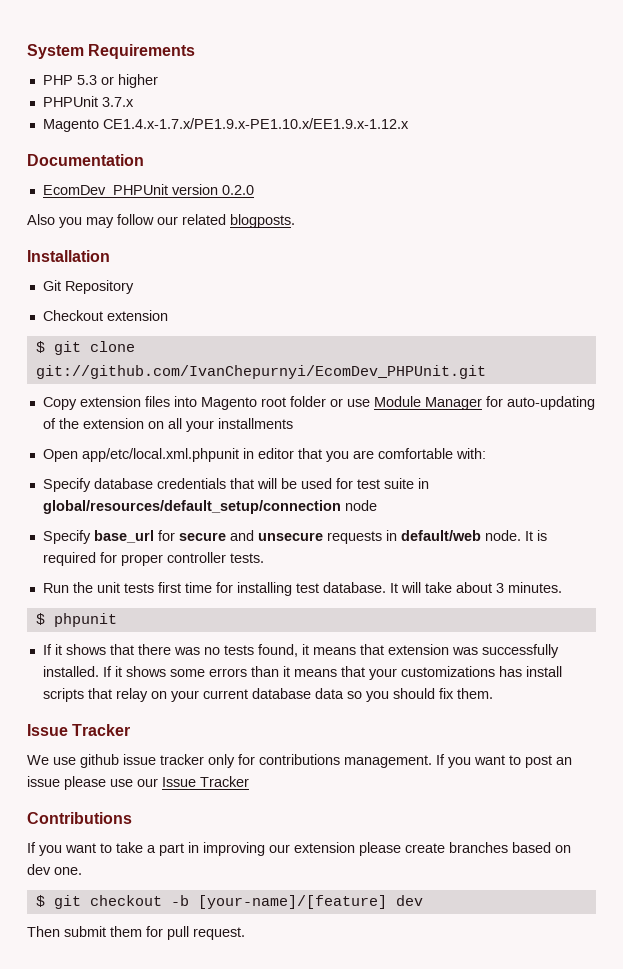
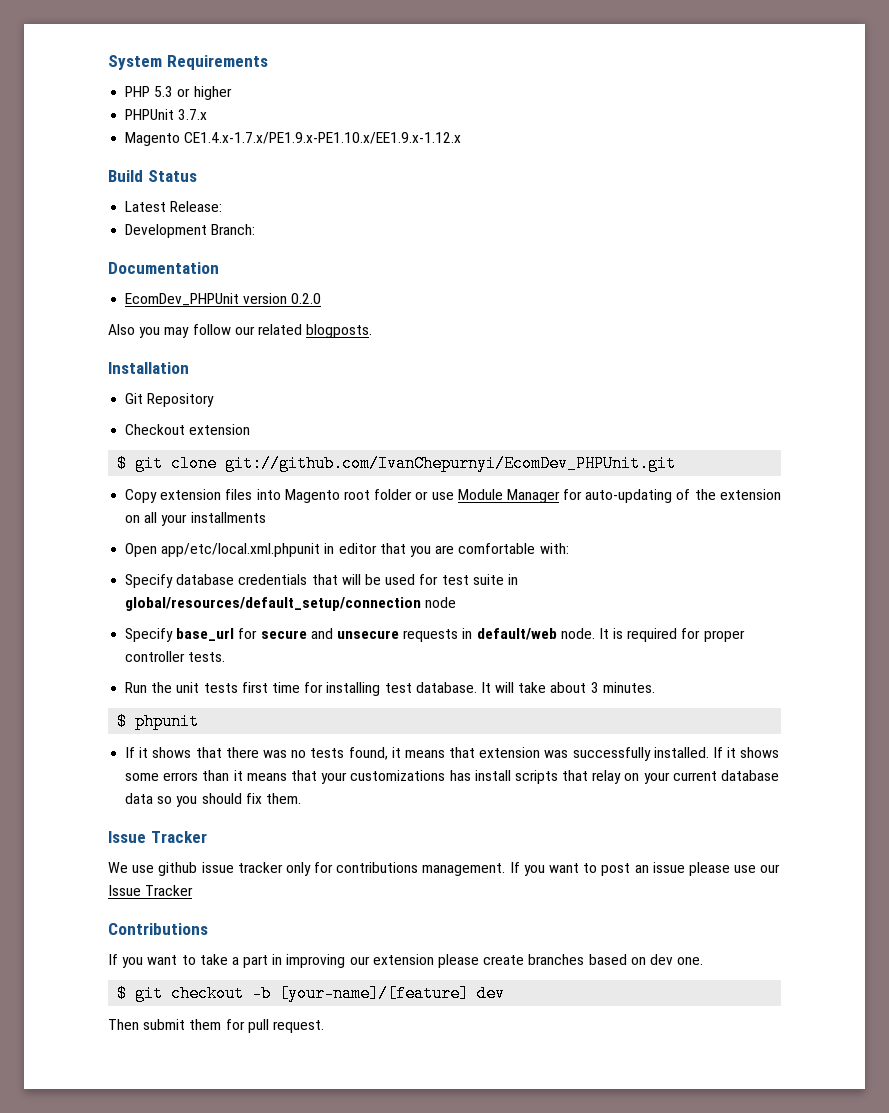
+ Build Status
+ Latest Release:
+ Development Branch:

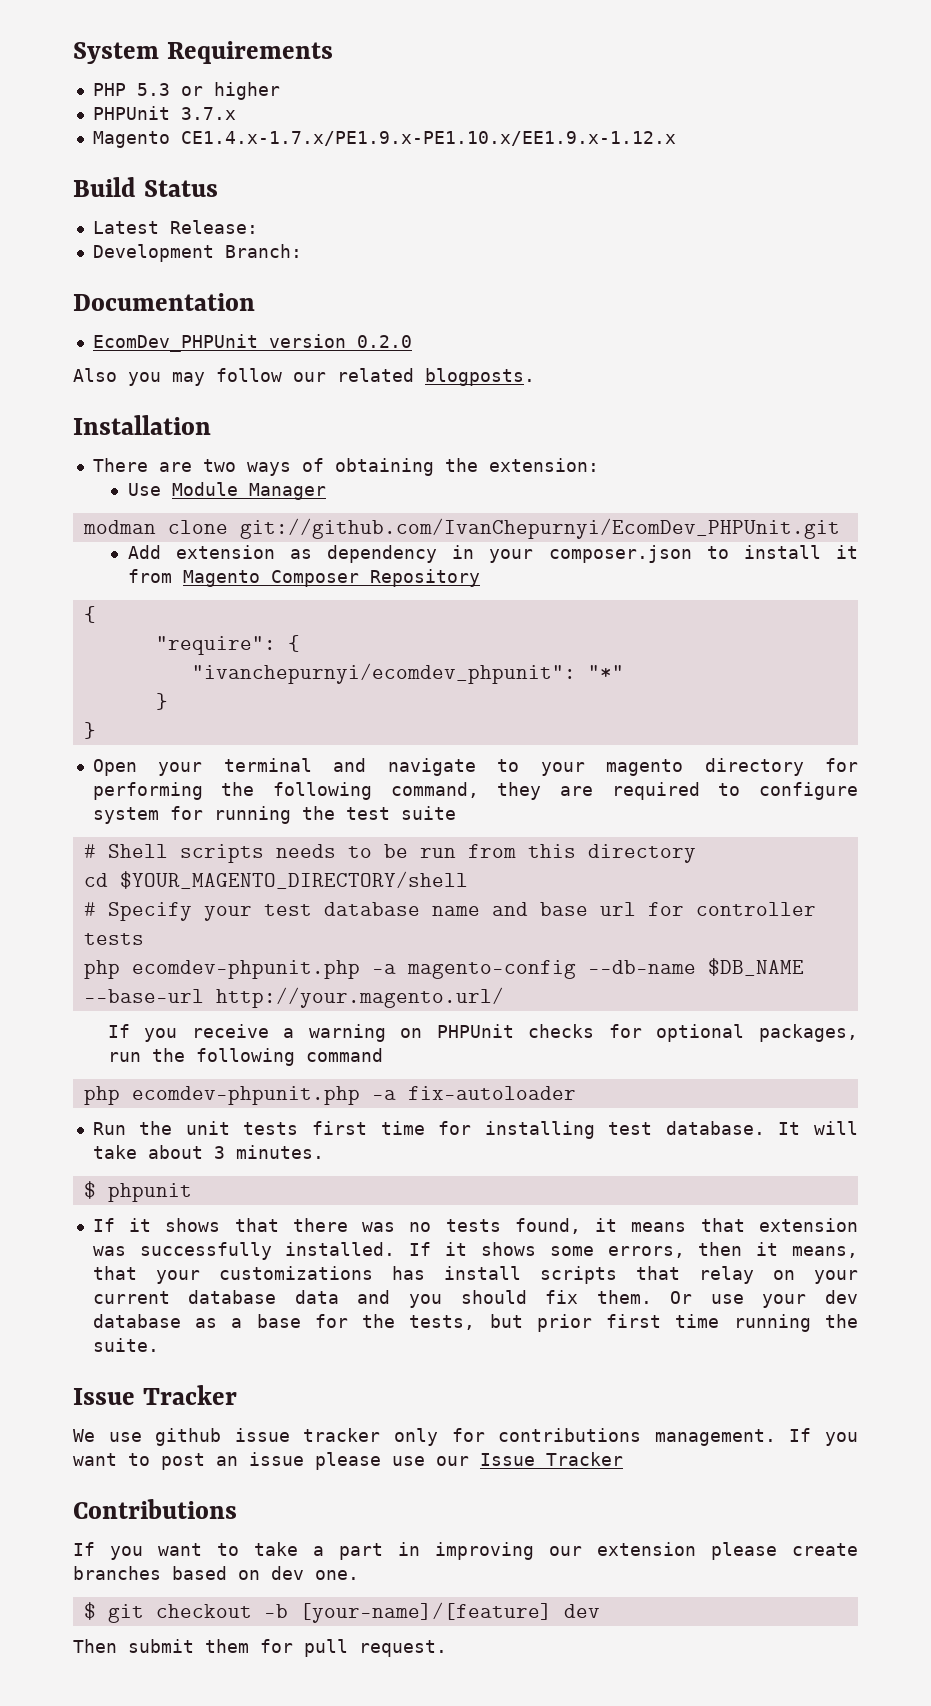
- Git Repository
- Checkout extension
- $ git clone git://github.com/IvanChepurnyi/EcomDev_PHPUnit.git
- Copy extension files into Magento root folder or use Module Manager for auto-updating of the extension on all your installments
- Open app/etc/local.xml.phpunit in editor that you are comfortable with:
- Specify database credentials that will be used for test suite in global/resources/default_setup/connection node
- Specify base_url for secure and unsecure requests in default/web node. It is required for proper controller tests.
+ There are two ways of obtaining the extension:
+ Use Module Manager
+ modman clone git://github.com/IvanChepurnyi/EcomDev_PHPUnit.git
+ Add extension as dependency in your composer.json to install it from Magento Composer Repository
+ {
+ "require": {
+ "ivanchepurnyi/ecomdev_phpunit": "*"
+ }
+ }
+ Open your terminal and navigate to your magento directory for performing the following command, they are required to configure system for running the test suite
+ # Shell scripts needs to be run from this directory
+ cd $YOUR_MAGENTO_DIRECTORY/shell
+ # Specify your test database name and base url for controller tests
+ php ecomdev-phpunit.php -a magento-config --db-name $DB_NAME --base-url http://your.magento.url/
+ If you receive a warning on PHPUnit checks for optional packages, run the following command
+ php ecomdev-phpunit.php -a fix-autoloader
- If it shows some errors than it means that your customizations has install scripts that relay on your current database data so you should fix them.
+ If it shows some errors, then it means, that your customizations has install scripts that relay on your current database data and you should fix them. Or use your dev database as a base for the tests, but prior first time running the suite.

